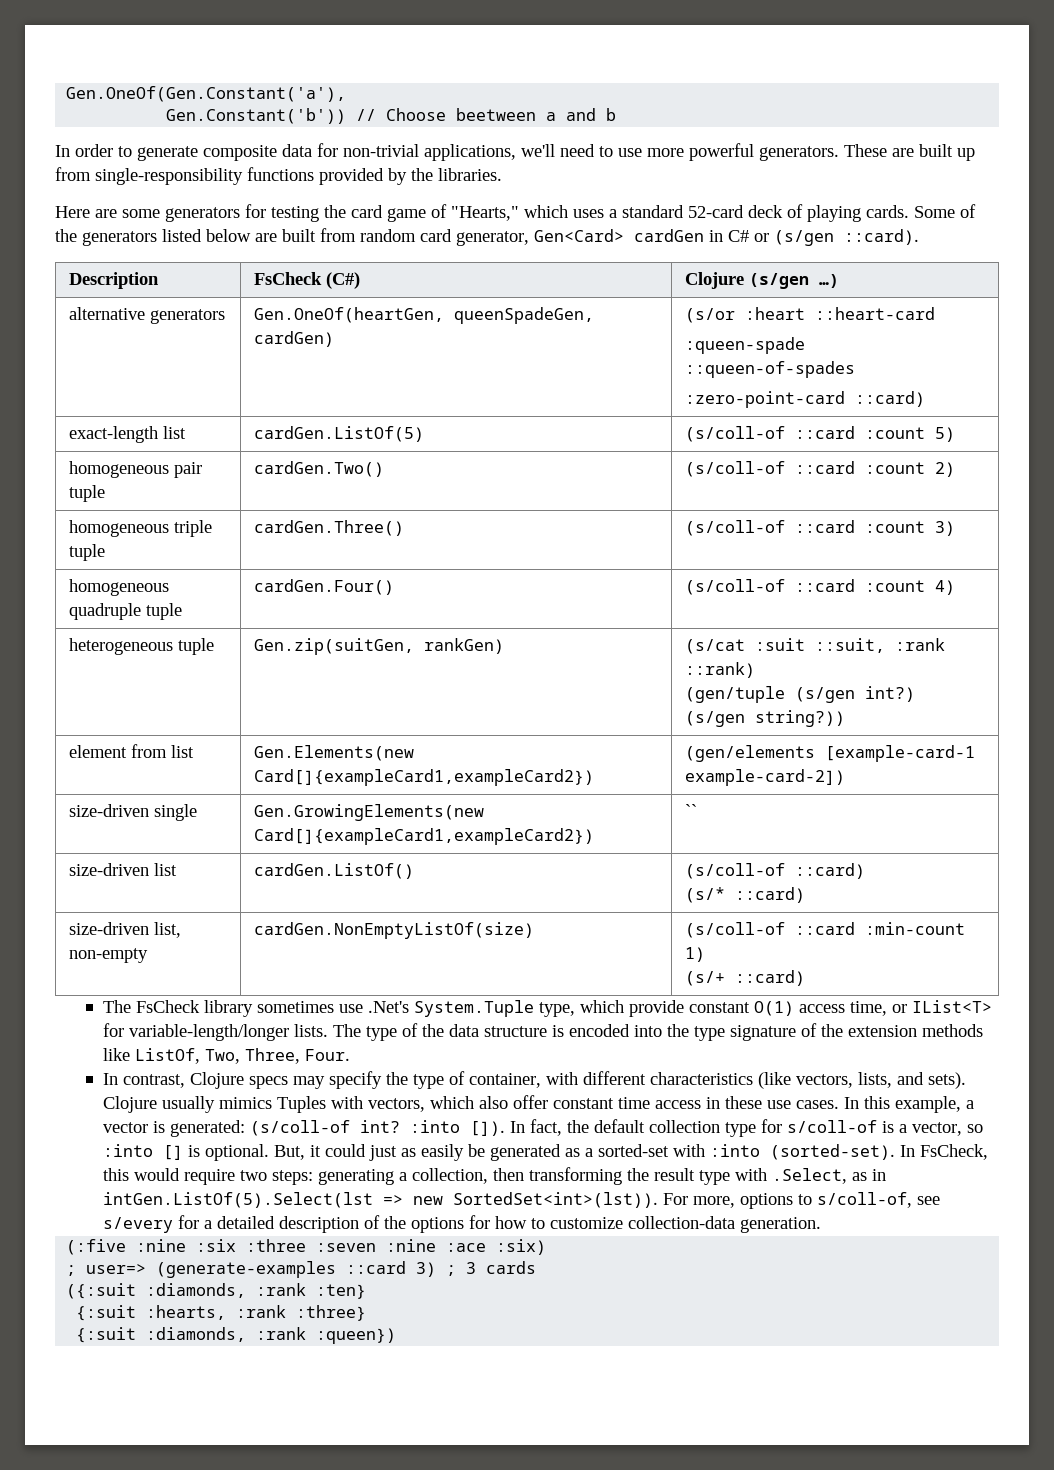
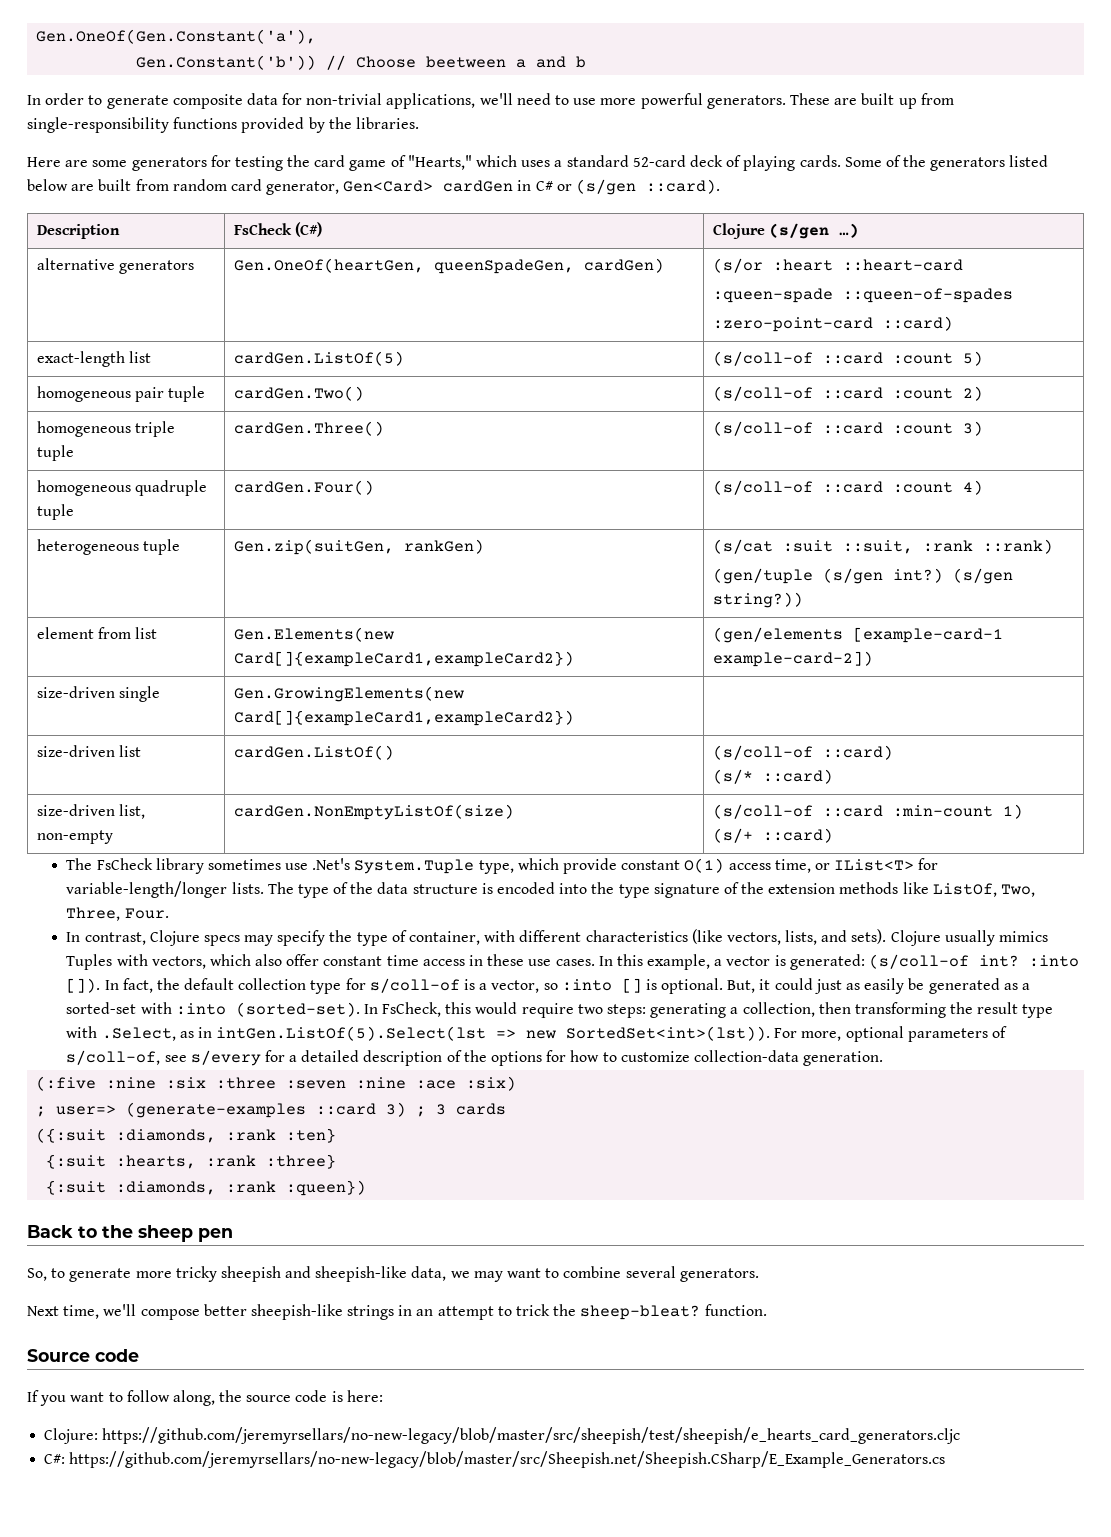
- size-driven single | Gen.GrowingElements(new Card[]{exampleCard1,exampleCard2}) | ``
+ size-driven single | Gen.GrowingElements(new Card[]{exampleCard1,exampleCard2}) |
- For more, options to s/coll-of, see s/every for a detailed description of the options for how to customize collection-data generation.
+ For more, optional parameters of s/coll-of, see s/every for a detailed description of the options for how to customize collection-data generation.
+ Back to the sheep pen
+ So, to generate more tricky sheepish and sheepish-like data, we may want to combine several generators.
+ Next time, we'll compose better sheepish-like strings in an attempt to trick the sheep-bleat? function.
+ Source code
+ If you want to follow along, the source code is here:
+ Clojure: https://github.com/jeremyrsellars/no-new-legacy/blob/master/src/sheepish/test/sheepish/e_hearts_card_generators.cljc
+ C#: https://github.com/jeremyrsellars/no-new-legacy/blob/master/src/Sheepish.net/Sheepish.CSharp/E_Example_Generators.cs

